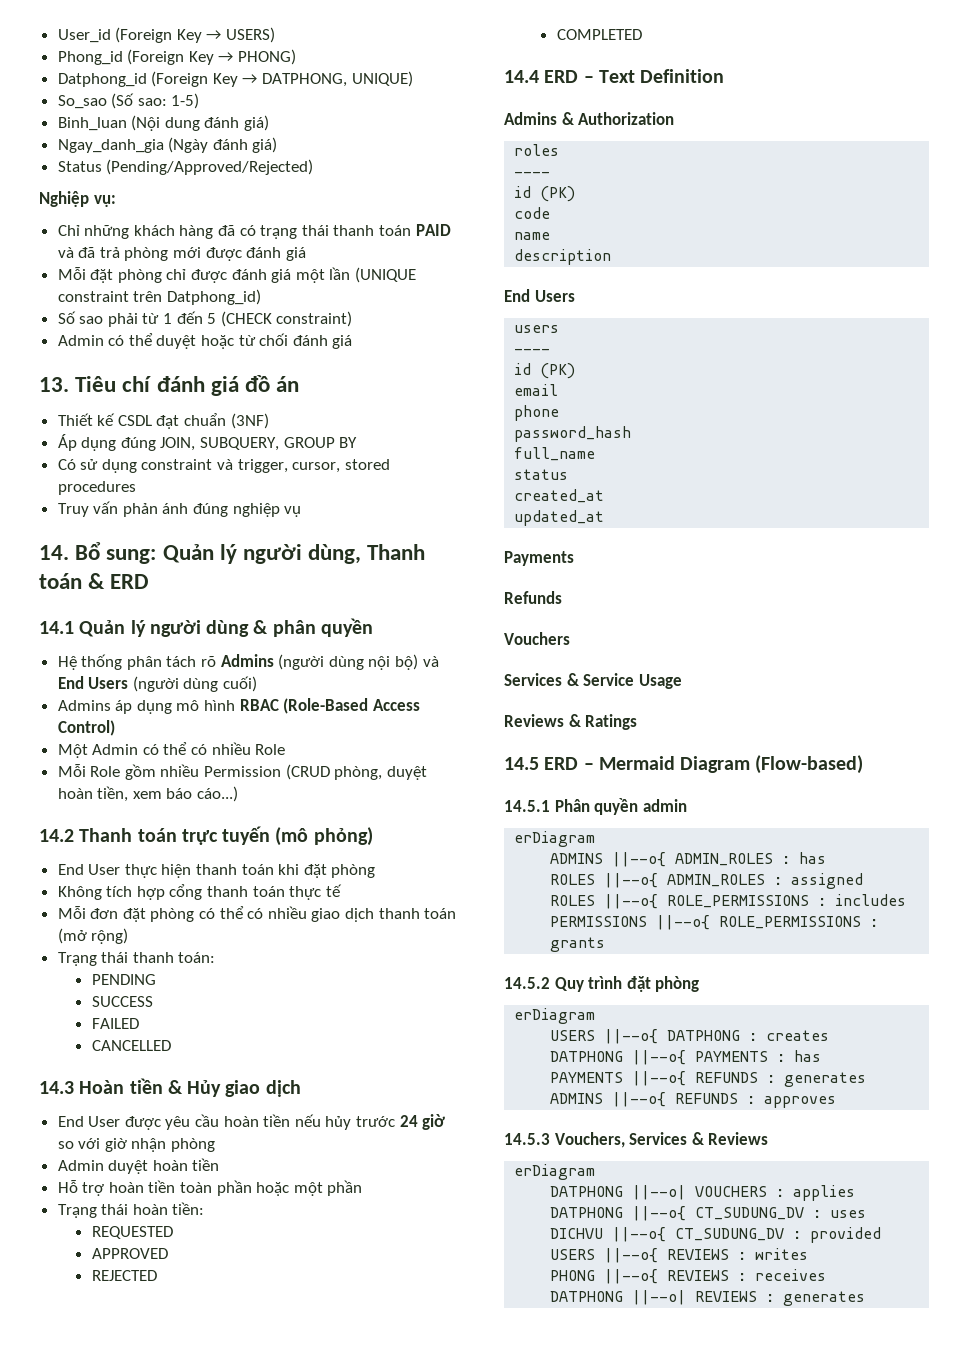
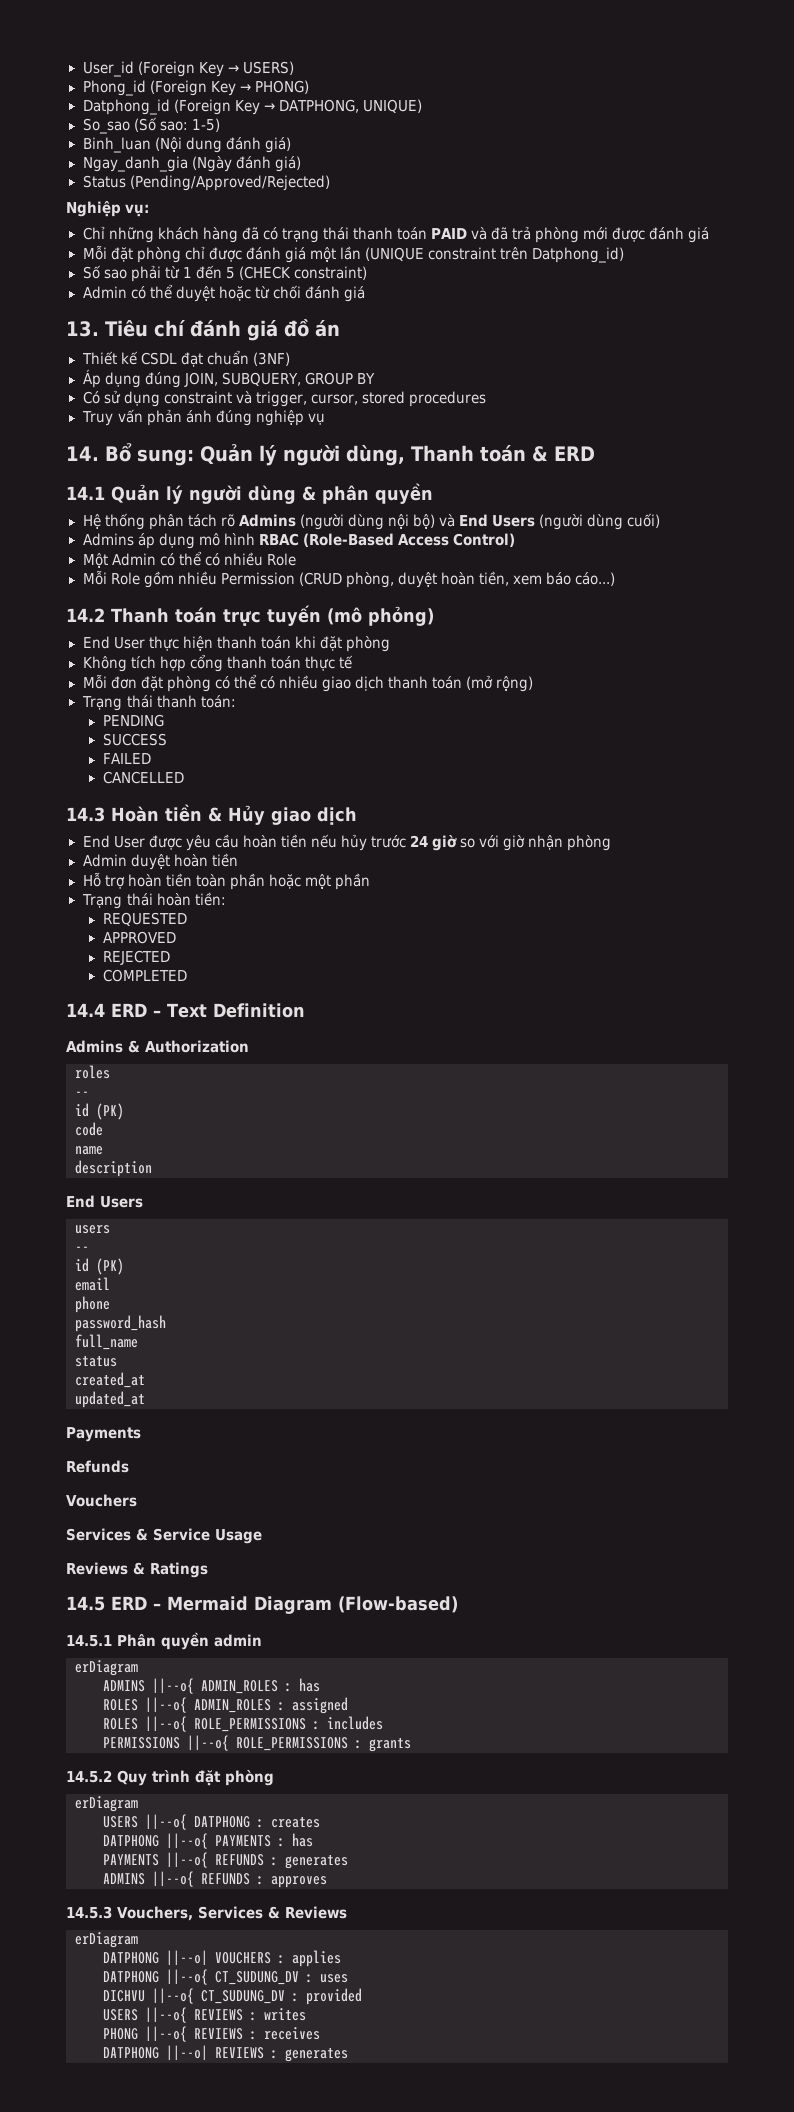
  roles
- ----
+ --
  users
- ----
+ --

